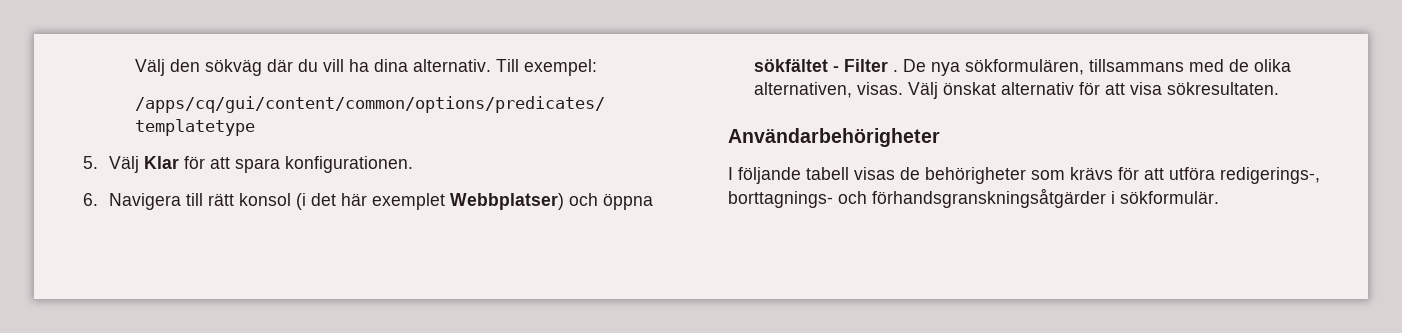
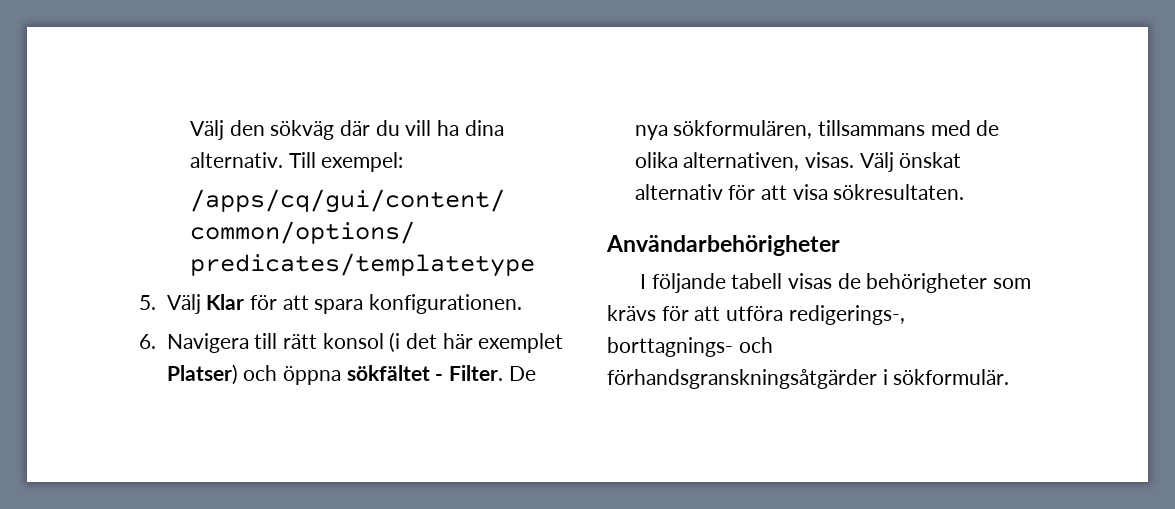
- 6. Navigera till rätt konsol (i det här exemplet Webbplatser) och öppna sökfältet - Filter .
+ 6. Navigera till rätt konsol (i det här exemplet Platser) och öppna sökfältet - Filter.

